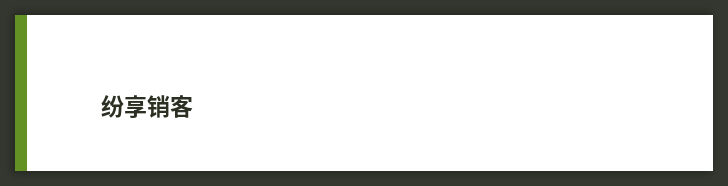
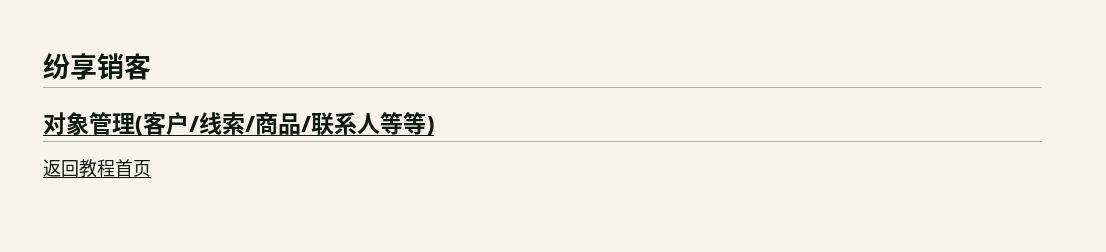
+ 对象管理(客户/线索/商品/联系人等等)
+ 返回教程首页

